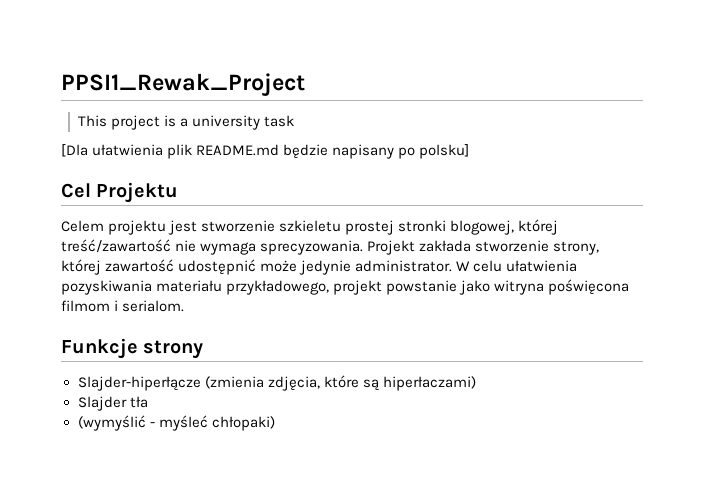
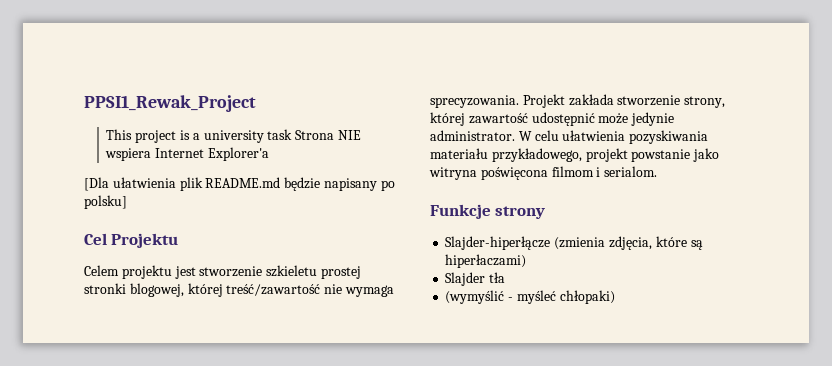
- This project is a university task
+ This project is a university task Strona NIE wspiera Internet Explorer'a

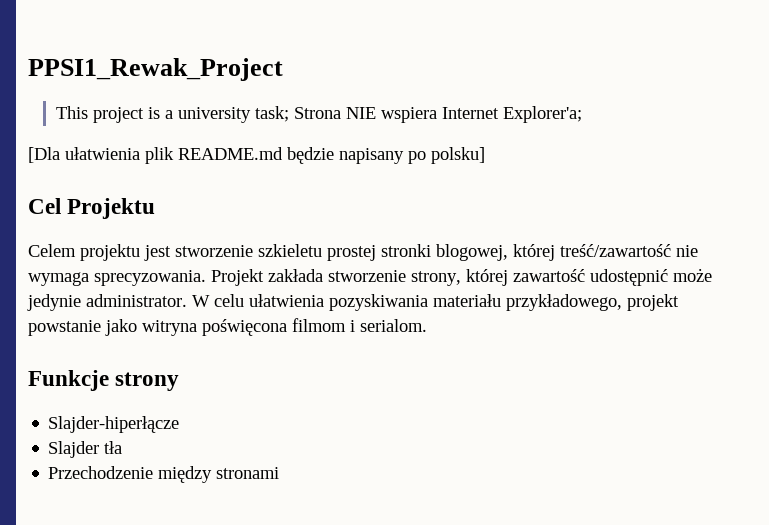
- This project is a university task Strona NIE wspiera Internet Explorer'a
+ This project is a university task; Strona NIE wspiera Internet Explorer'a;
- Slajder-hiperłącze (zmienia zdjęcia, które są hiperłaczami)
+ Slajder-hiperłącze
  Slajder tła
- (wymyślić - myśleć chłopaki)
+ Przechodzenie między stronami

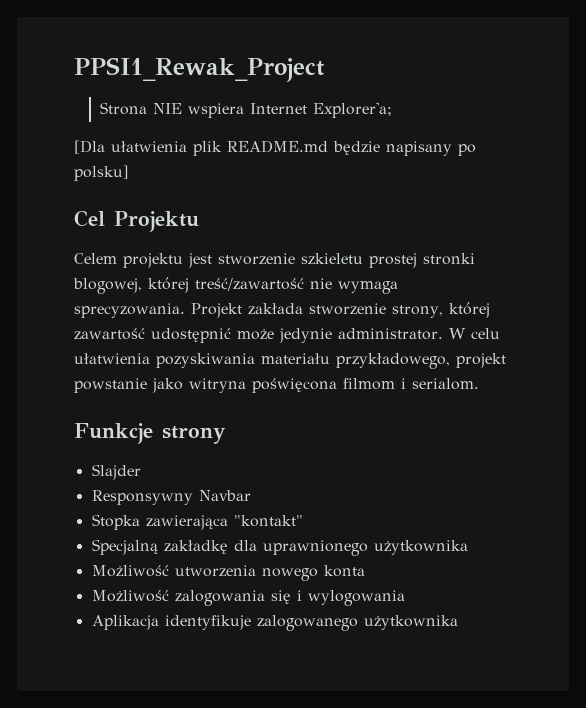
- This project is a university task; Strona NIE wspiera Internet Explorer'a;
+ Strona NIE wspiera Internet Explorer'a;
- Slajder-hiperłącze
- Slajder tła
- Przechodzenie między stronami
+ Slajder
+ Responsywny Navbar
+ Stopka zawierająca "kontakt"
+ Specjalną zakładkę dla uprawnionego użytkownika
+ Możliwość utworzenia nowego konta
+ Możliwość zalogowania się i wylogowania
+ Aplikacja identyfikuje zalogowanego użytkownika

